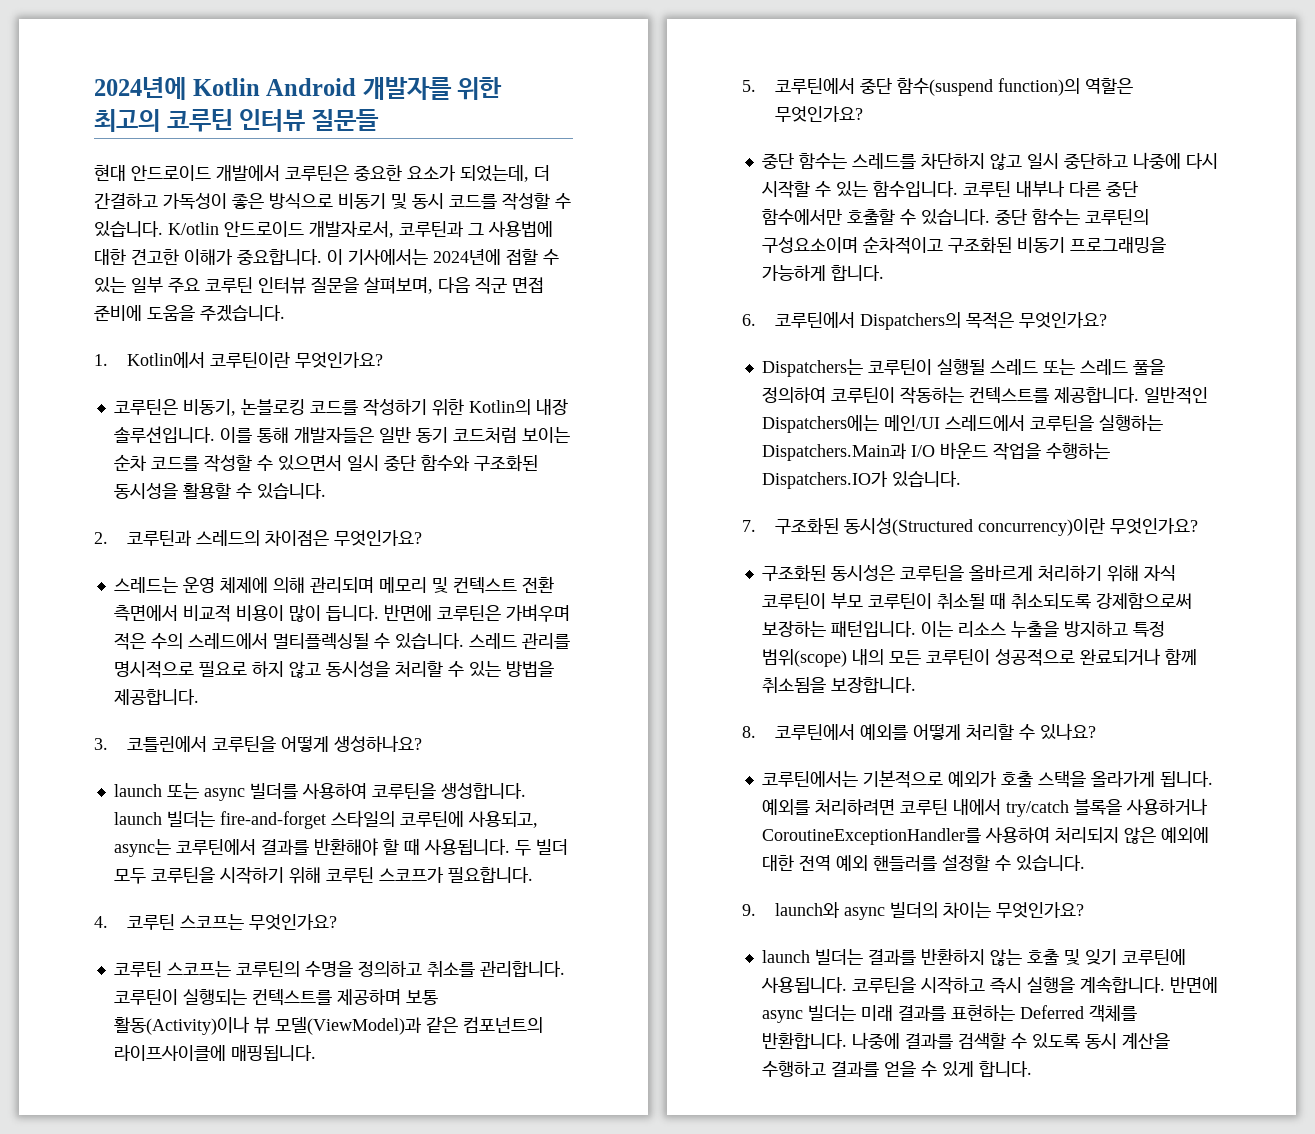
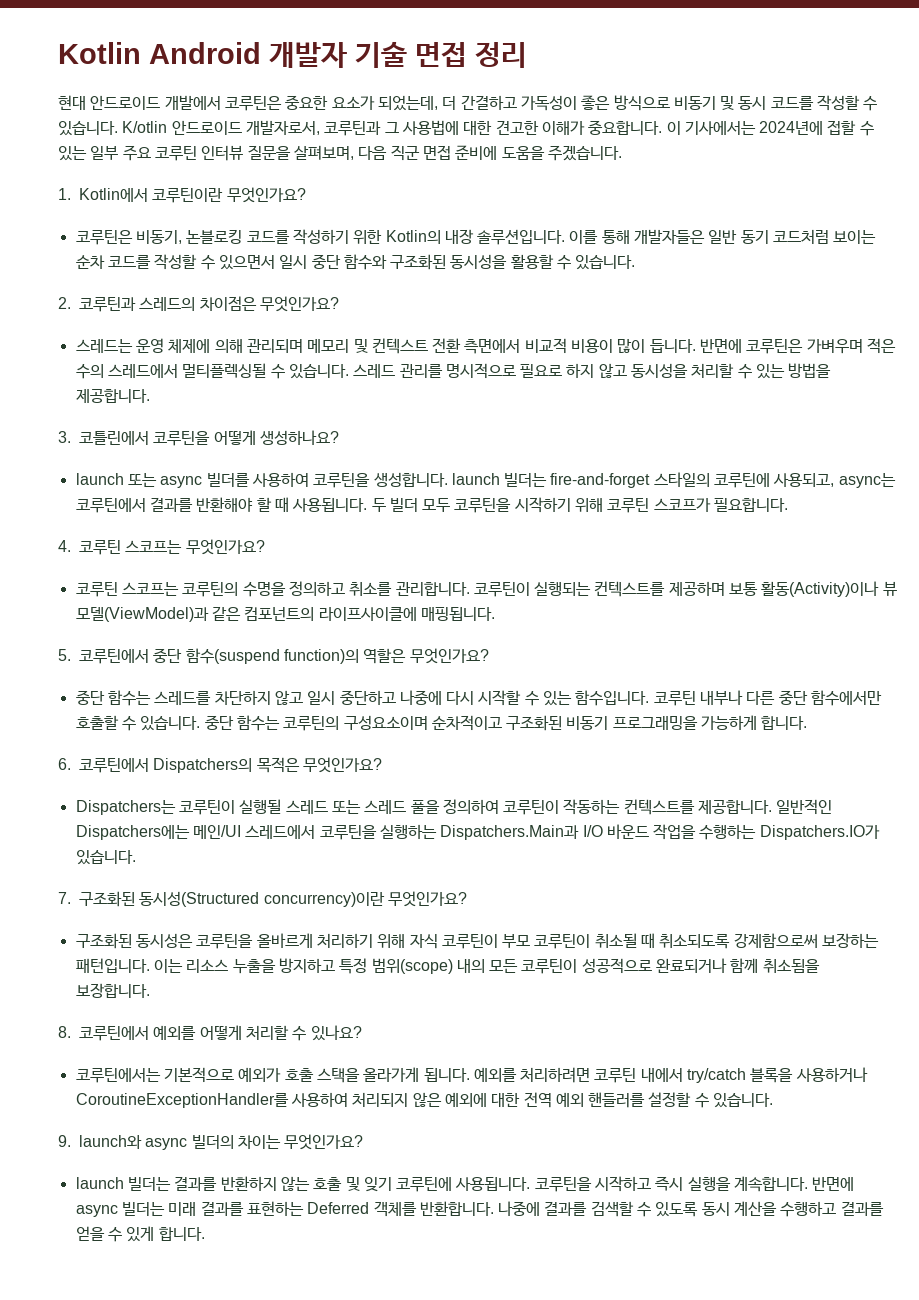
- 2024년에 Kotlin Android 개발자를 위한 최고의 코루틴 인터뷰 질문들
+ Kotlin Android 개발자 기술 면접 정리

